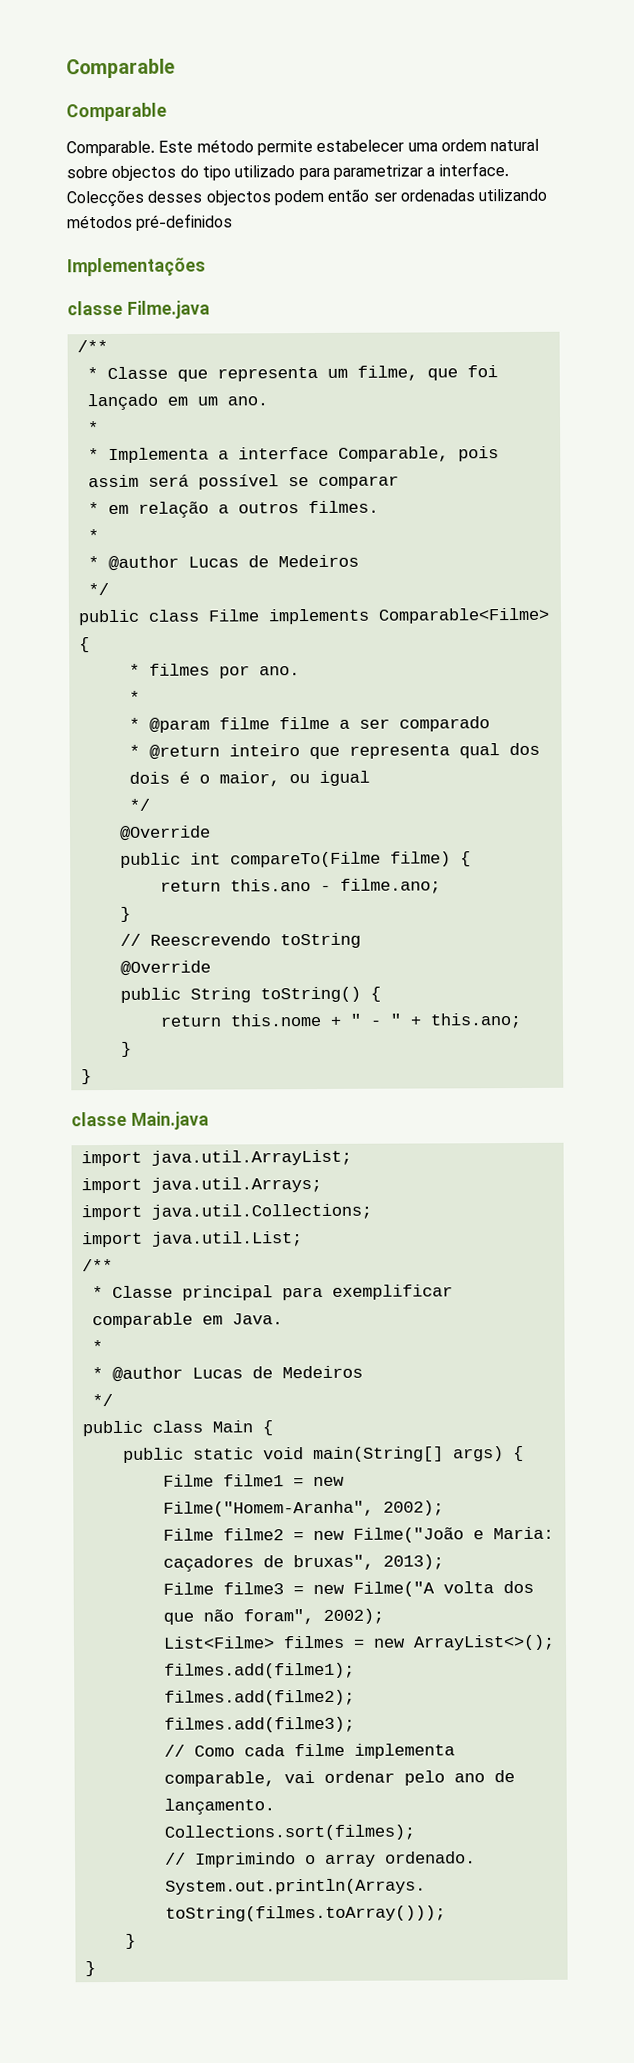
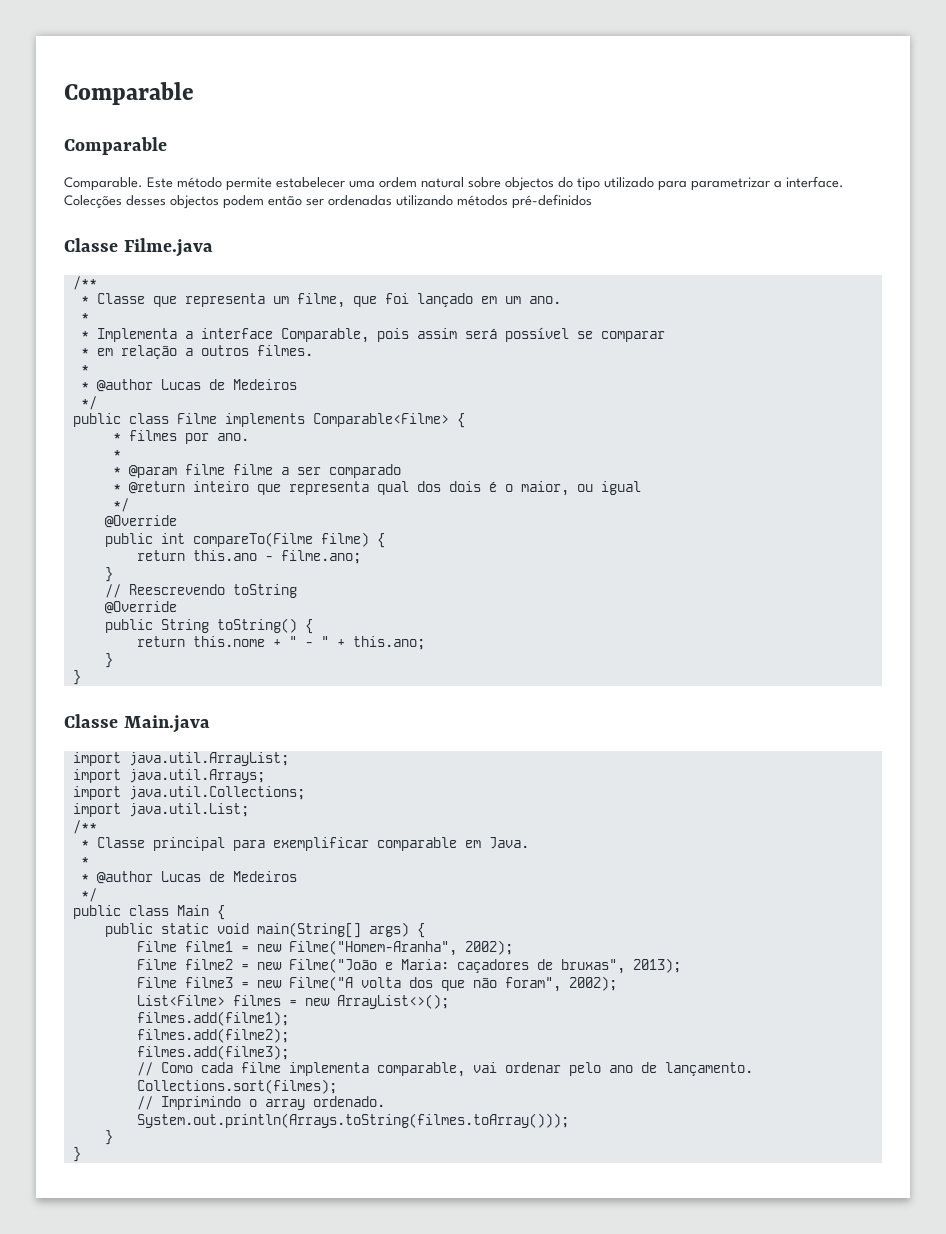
- Implementações
- classe Filme.java
+ Classe Filme.java
- classe Main.java
+ Classe Main.java

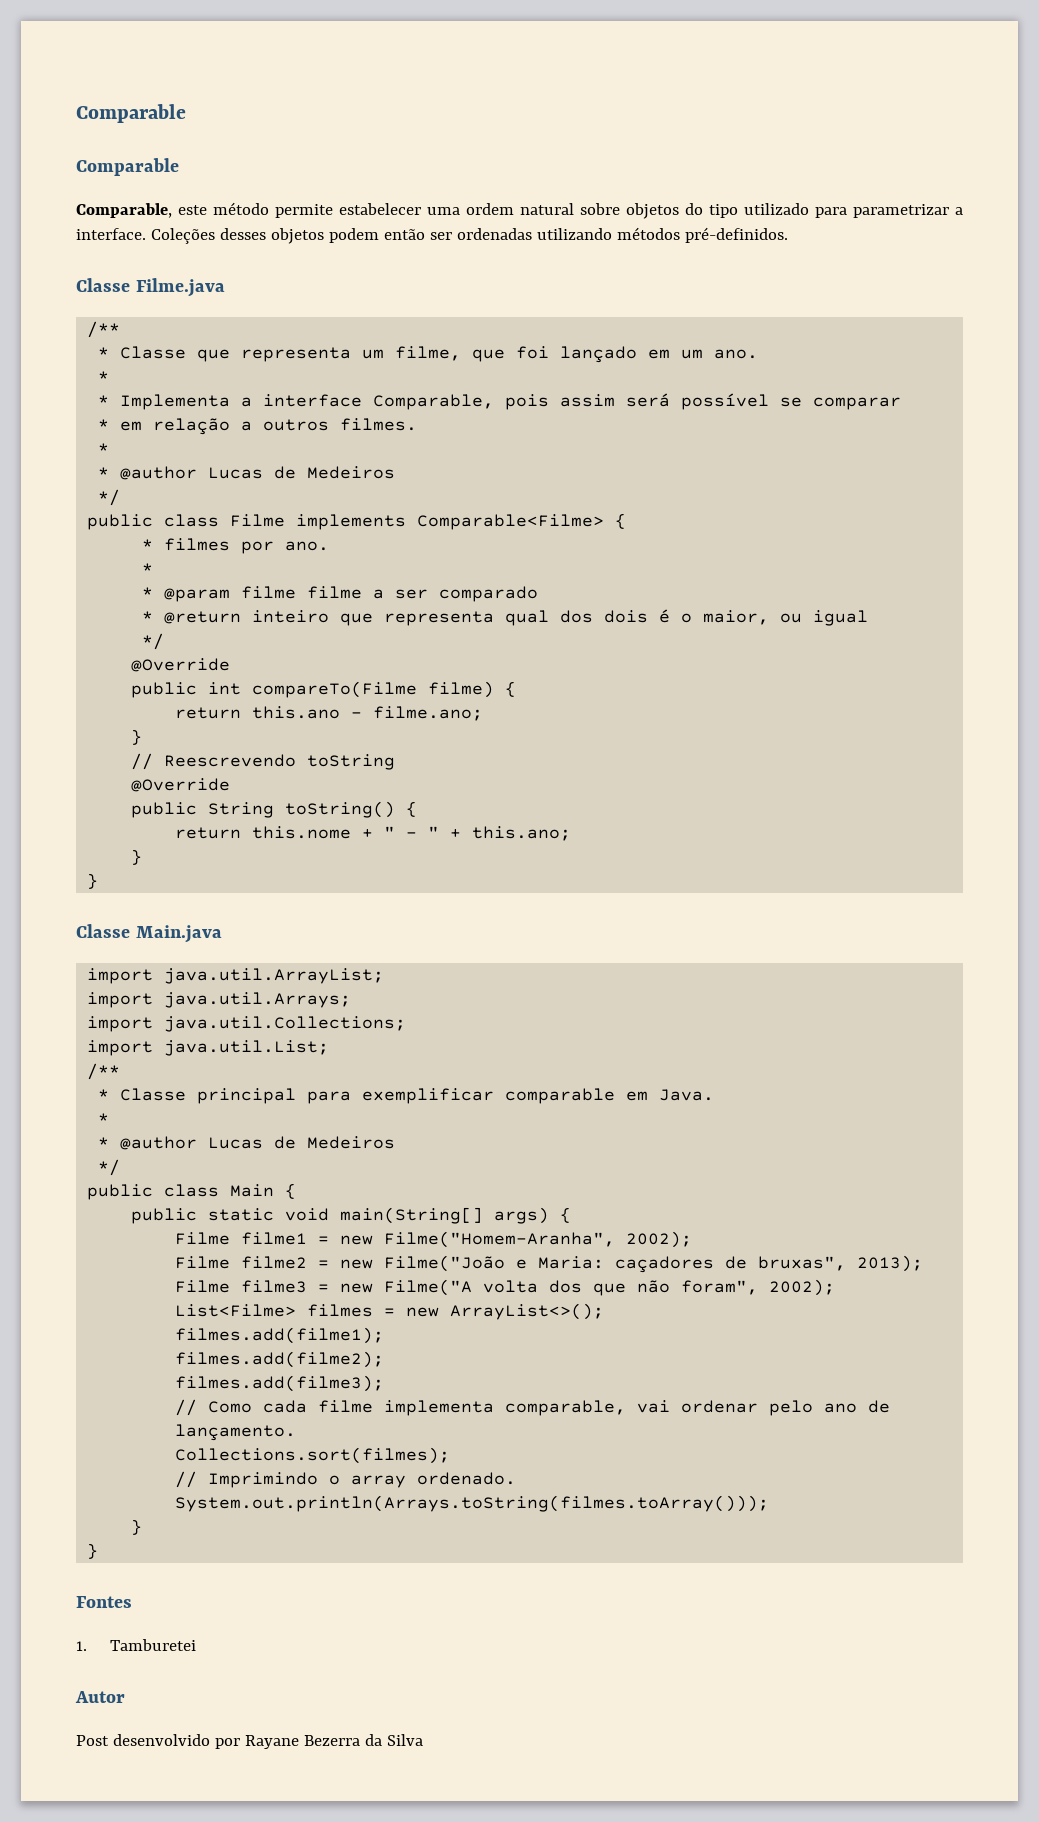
- Comparable. Este método permite estabelecer uma ordem natural sobre objectos do tipo utilizado para parametrizar a interface.
+ Comparable, este método permite estabelecer uma ordem natural sobre objetos do tipo utilizado para parametrizar a interface.
- Colecções desses objectos podem então ser ordenadas utilizando métodos pré-definidos
+ Coleções desses objetos podem então ser ordenadas utilizando métodos pré-definidos.
+ Fontes
+ 1. Tamburetei
+ Autor
+ Post desenvolvido por Rayane Bezerra da Silva

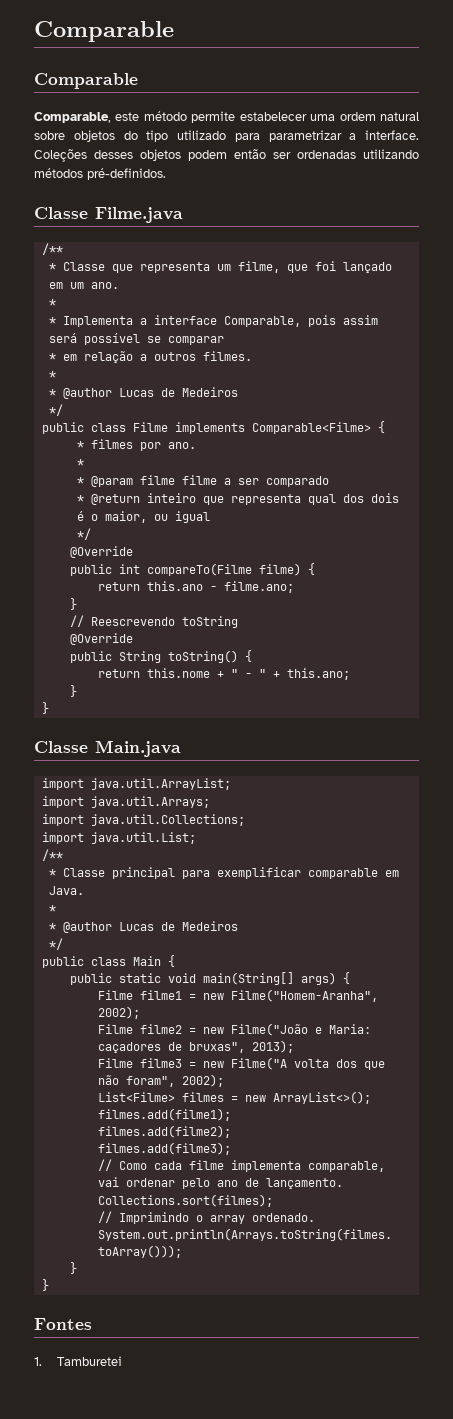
- Autor
- Post desenvolvido por Rayane Bezerra da Silva

